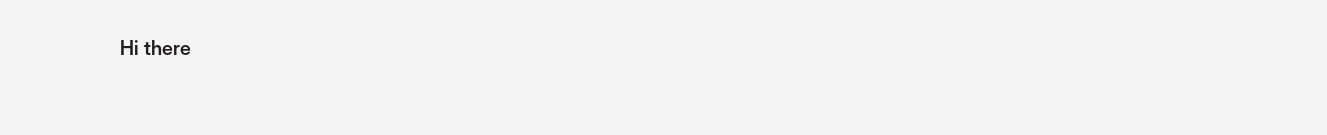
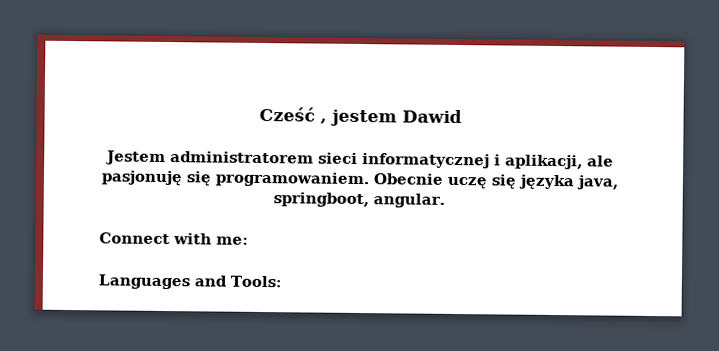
- Hi there
+ Cześć , jestem Dawid
+ Jestem administratorem sieci informatycznej i aplikacji, ale pasjonuję się programowaniem. Obecnie uczę się języka java, springboot, angular.
+ Connect with me:
+ Languages and Tools:

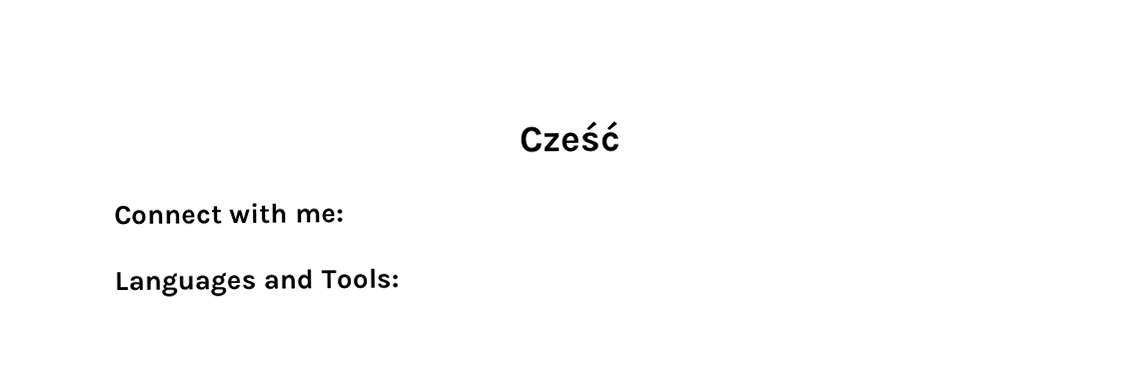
- Cześć , jestem Dawid
- Jestem administratorem sieci informatycznej i aplikacji, ale pasjonuję się programowaniem. Obecnie uczę się języka java, springboot, angular.
+ Cześć

